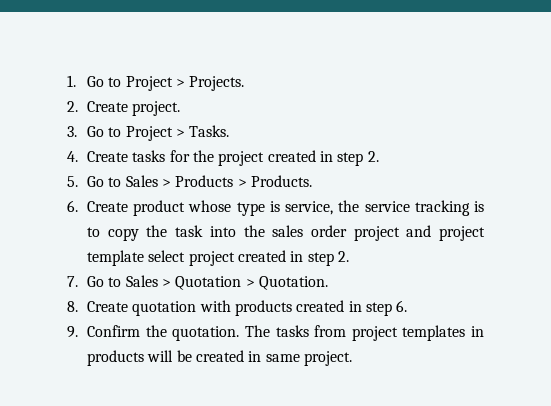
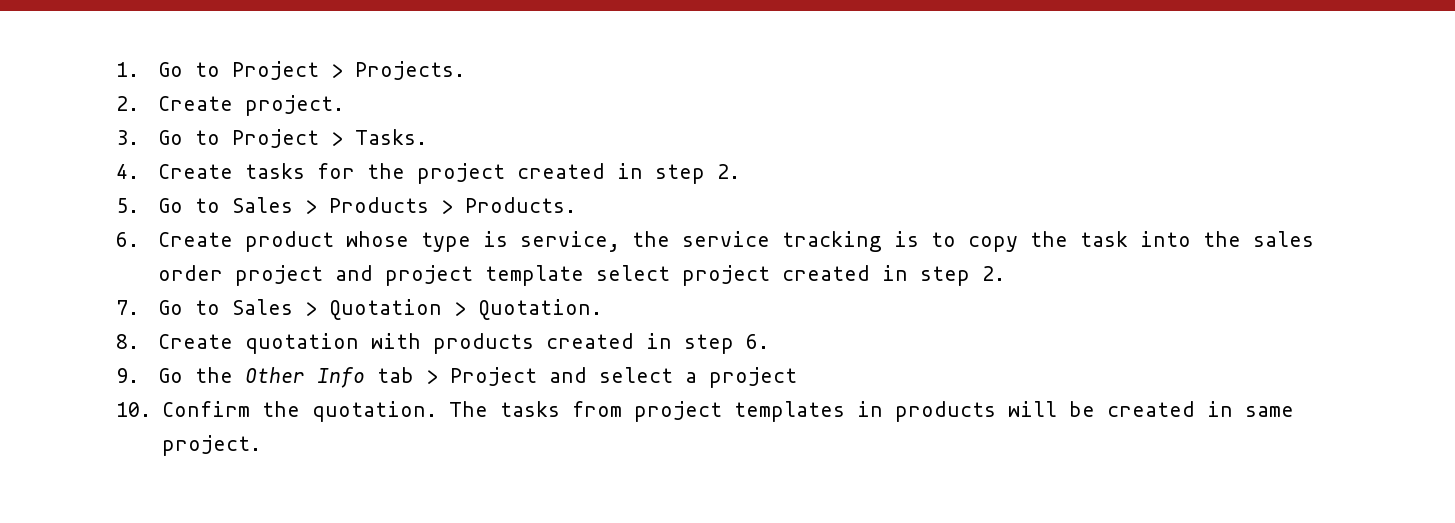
- 9. Confirm the quotation.
+ 9. Go the Other Info tab > Project and select a project
+ 10. Confirm the quotation.

